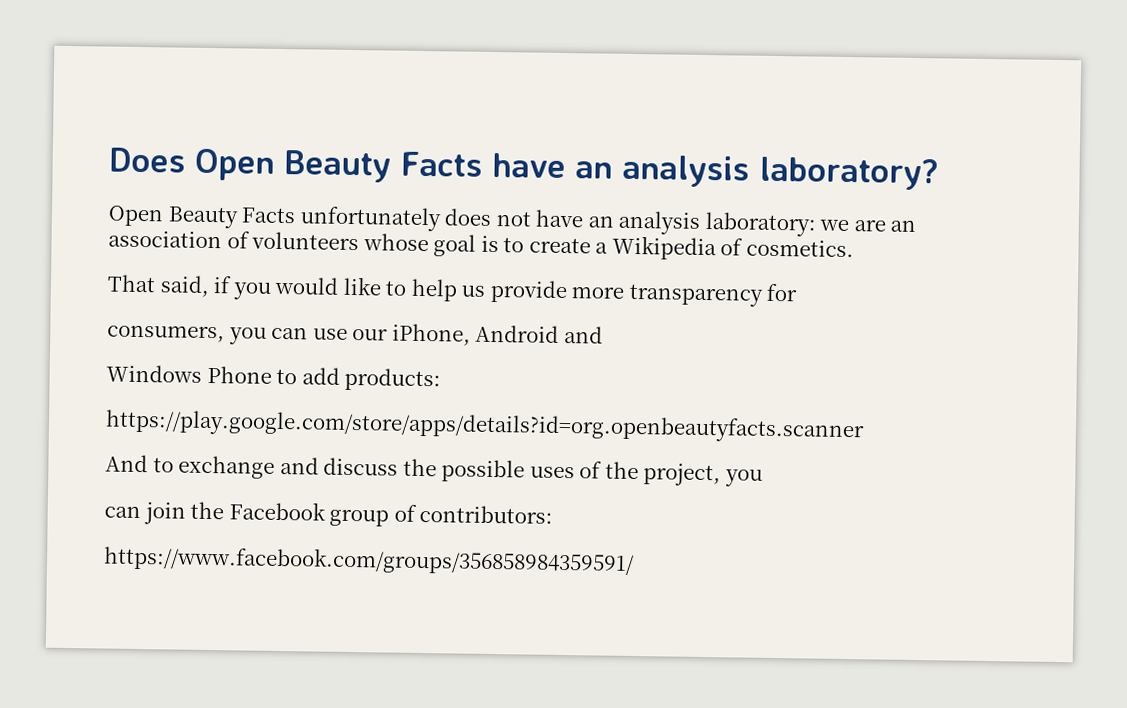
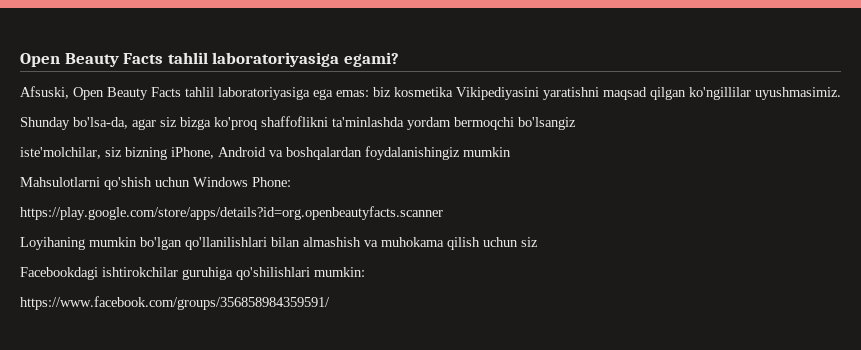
- Does Open Beauty Facts have an analysis laboratory?
- Open Beauty Facts unfortunately does not have an analysis laboratory: we are an association of volunteers whose goal is to create a Wikipedia of cosmetics.
- That said, if you would like to help us provide more transparency for
- consumers, you can use our iPhone, Android and
- Windows Phone to add products:
+ Open Beauty Facts tahlil laboratoriyasiga egami?
+ Afsuski, Open Beauty Facts tahlil laboratoriyasiga ega emas: biz kosmetika Vikipediyasini yaratishni maqsad qilgan ko'ngillilar uyushmasimiz.
+ Shunday bo'lsa-da, agar siz bizga ko'proq shaffoflikni ta'minlashda yordam bermoqchi bo'lsangiz
+ iste'molchilar, siz bizning iPhone, Android va boshqalardan foydalanishingiz mumkin
+ Mahsulotlarni qo'shish uchun Windows Phone:
  https://play.google.com/store/apps/details?id=org.openbeautyfacts.scanner
- And to exchange and discuss the possible uses of the project, you
- can join the Facebook group of contributors:
+ Loyihaning mumkin bo'lgan qo'llanilishlari bilan almashish va muhokama qilish uchun siz
+ Facebookdagi ishtirokchilar guruhiga qo'shilishlari mumkin:

